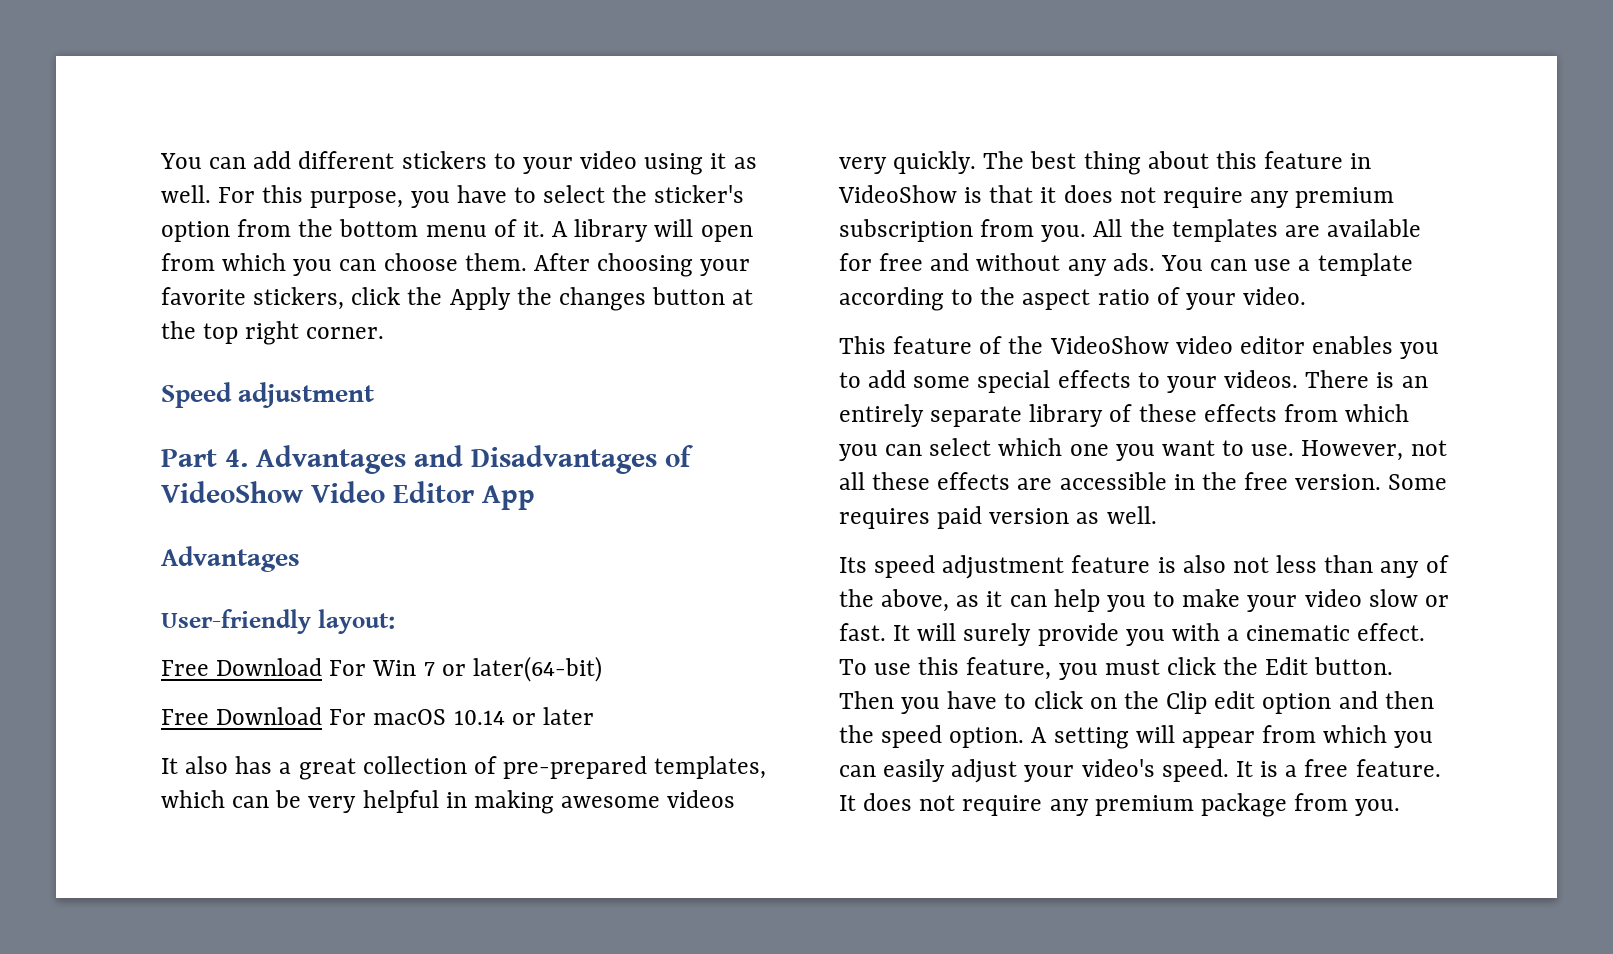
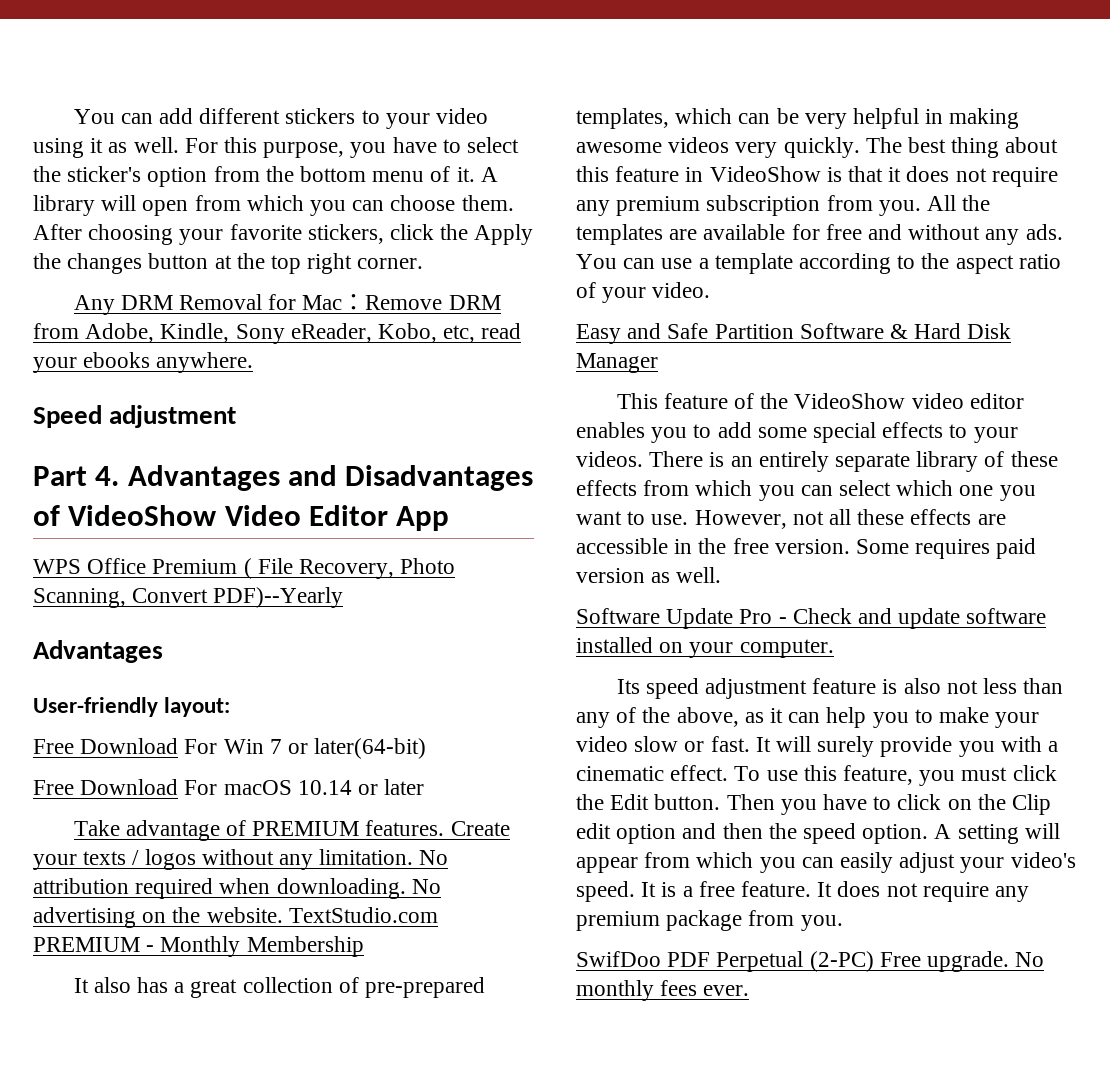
+ Any DRM Removal for Mac：Remove DRM from Adobe, Kindle, Sony eReader, Kobo, etc, read your ebooks anywhere.
+ WPS Office Premium ( File Recovery, Photo Scanning, Convert PDF)--Yearly
+ Take advantage of PREMIUM features. Create your texts / logos without any limitation. No attribution required when downloading. No advertising on the website. TextStudio.com PREMIUM - Monthly Membership
+ Easy and Safe Partition Software & Hard Disk Manager
+ Software Update Pro - Check and update software installed on your computer.
+ SwifDoo PDF Perpetual (2-PC) Free upgrade. No monthly fees ever.

